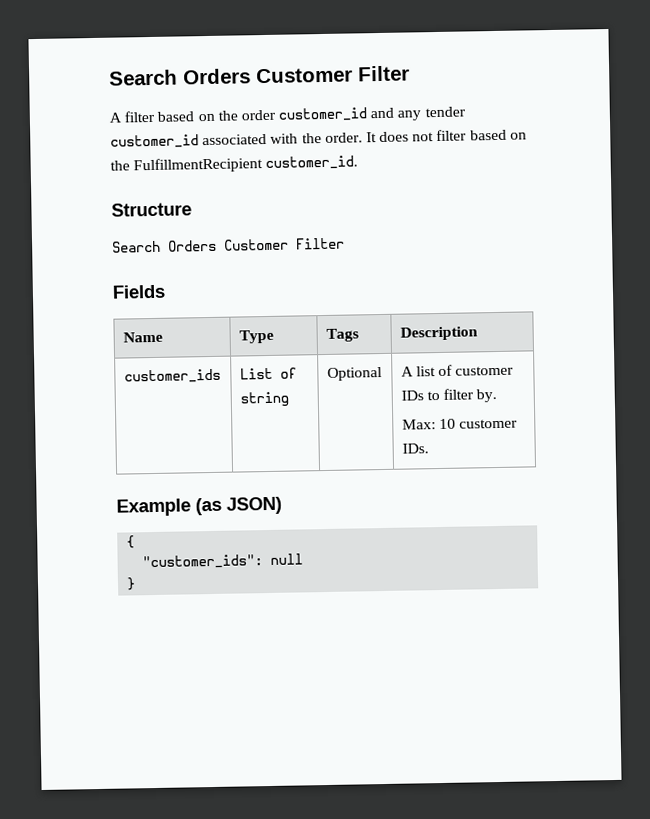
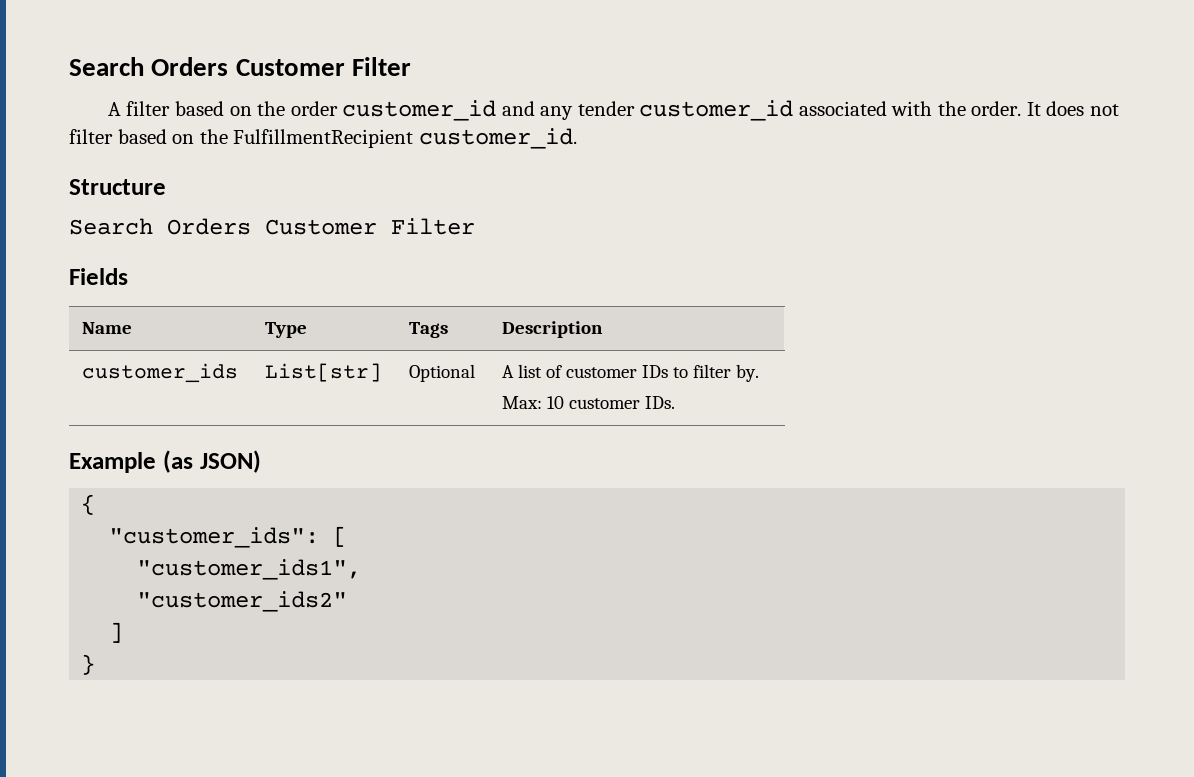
- customer_ids | List of string | Optional | A list of customer IDs to filter by.
+ customer_ids | List[str] | Optional | A list of customer IDs to filter by.
- "customer_ids": null
+ "customer_ids": [
+ "customer_ids1",
+ "customer_ids2"
+ ]

